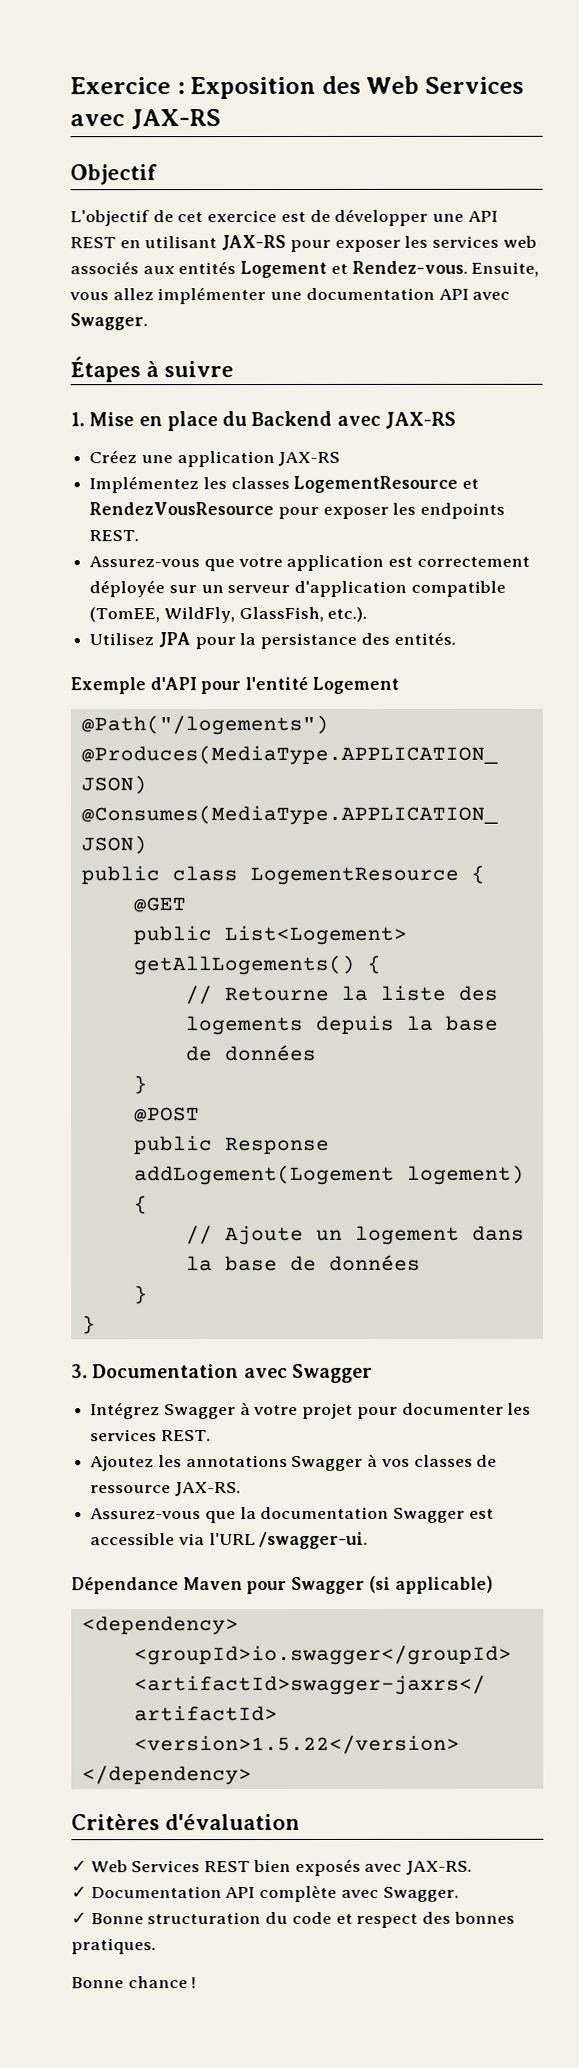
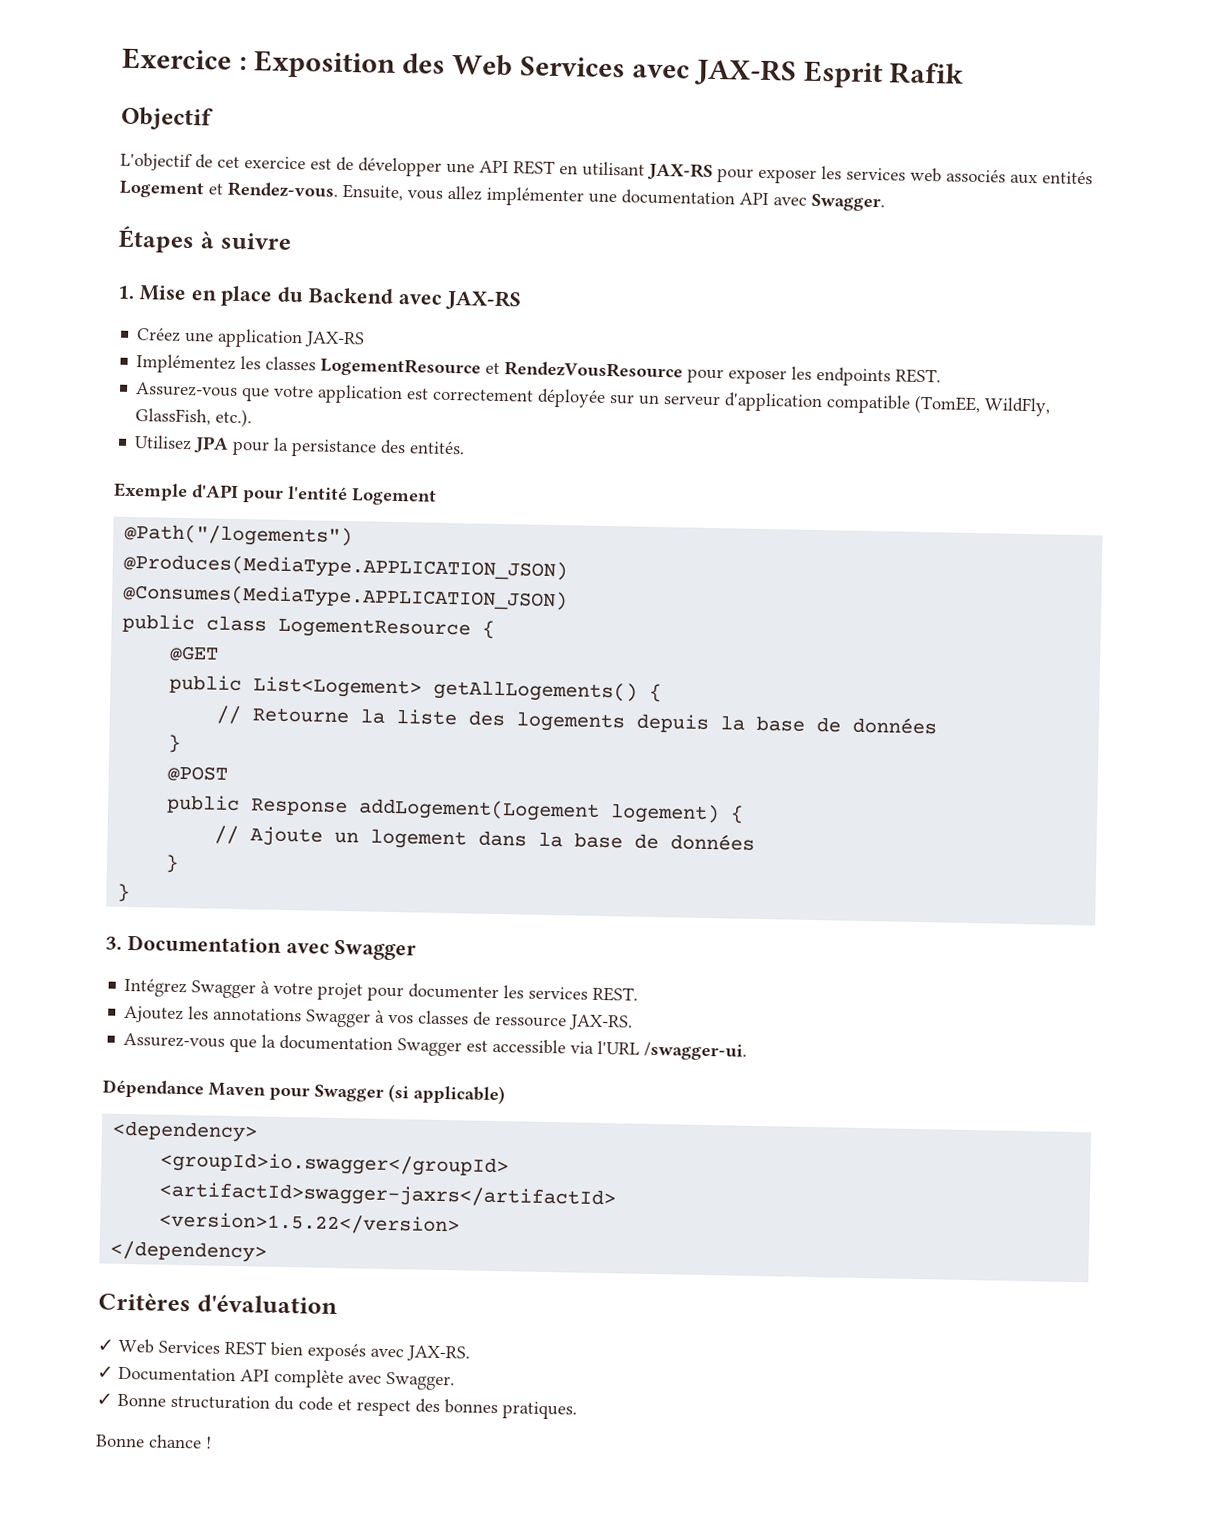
- Exercice : Exposition des Web Services avec JAX-RS
+ Exercice : Exposition des Web Services avec JAX-RS Esprit Rafik

